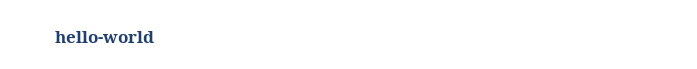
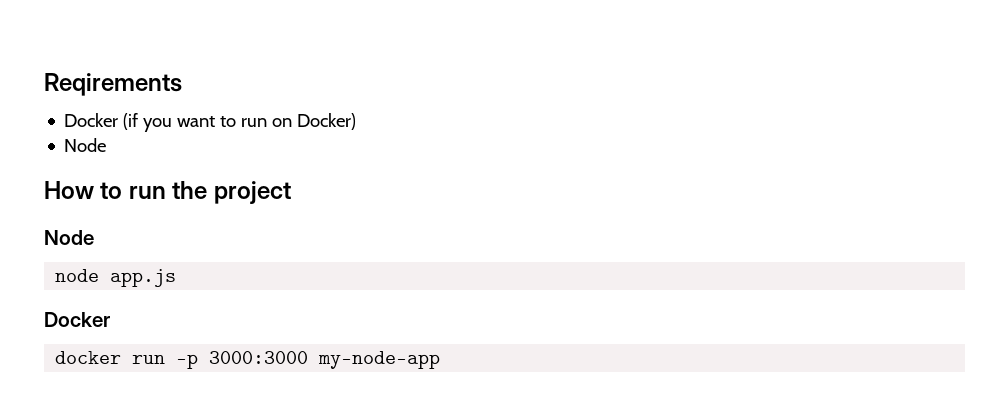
- hello-world
+ Reqirements
+ Docker (if you want to run on Docker)
+ Node
+ How to run the project
+ Node
+ node app.js
+ Docker
+ docker run -p 3000:3000 my-node-app

